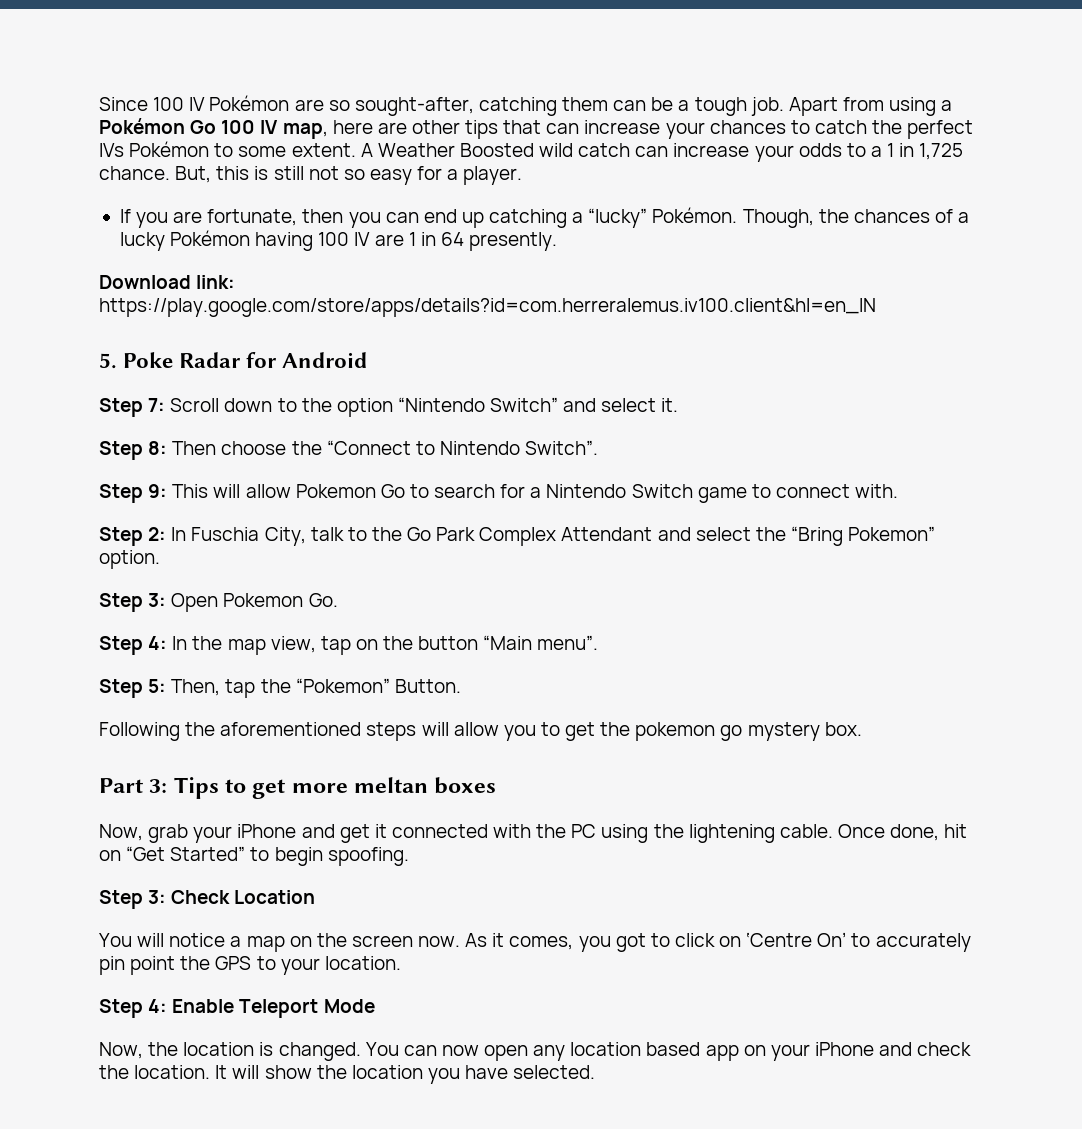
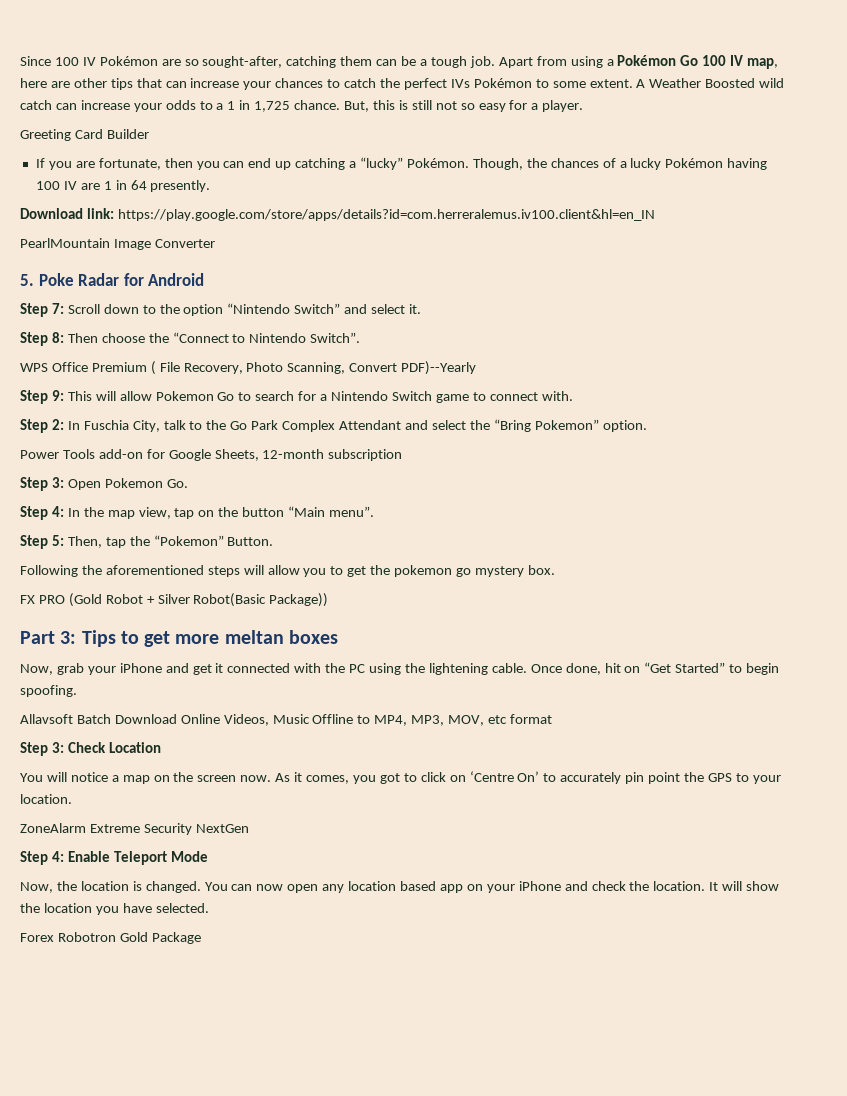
+ Greeting Card Builder
+ PearlMountain Image Converter
+ WPS Office Premium ( File Recovery, Photo Scanning, Convert PDF)--Yearly
+ Power Tools add-on for Google Sheets, 12-month subscription
+ FX PRO (Gold Robot + Silver Robot(Basic Package))
+ Allavsoft Batch Download Online Videos, Music Offline to MP4, MP3, MOV, etc format
+ ZoneAlarm Extreme Security NextGen
+ Forex Robotron Gold Package

